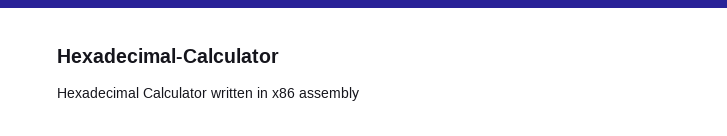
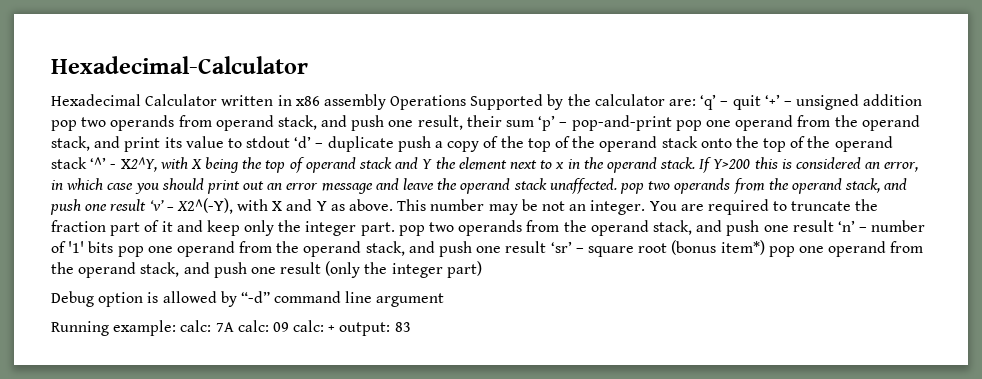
- Hexadecimal Calculator written in x86 assembly
+ Hexadecimal Calculator written in x86 assembly Operations Supported by the calculator are: ‘q’ – quit ‘+’ – unsigned addition pop two operands from operand stack, and push one result, their sum ‘p’ – pop-and-print pop one operand from the operand stack, and print its value to stdout ‘d’ – duplicate push a copy of the top of the operand stack onto the top of the operand stack ‘^’ - X2^Y, with X being the top of operand stack and Y the element next to x in the operand stack. If Y>200 this is considered an error, in which case you should print out an error message and leave the operand stack unaffected. pop two operands from the operand stack, and push one result ‘v’ – X2^(-Y), with X and Y as above. This number may be not an integer. You are required to truncate the fraction part of it and keep only the integer part. pop two operands from the operand stack, and push one result ‘n’ – number of '1' bits pop one operand from the operand stack, and push one result ‘sr’ – square root (bonus item*) pop one operand from the operand stack, and push one result (only the integer part)
+ Debug option is allowed by “-d” command line argument
+ Running example: calc: 7A calc: 09 calc: + output: 83

